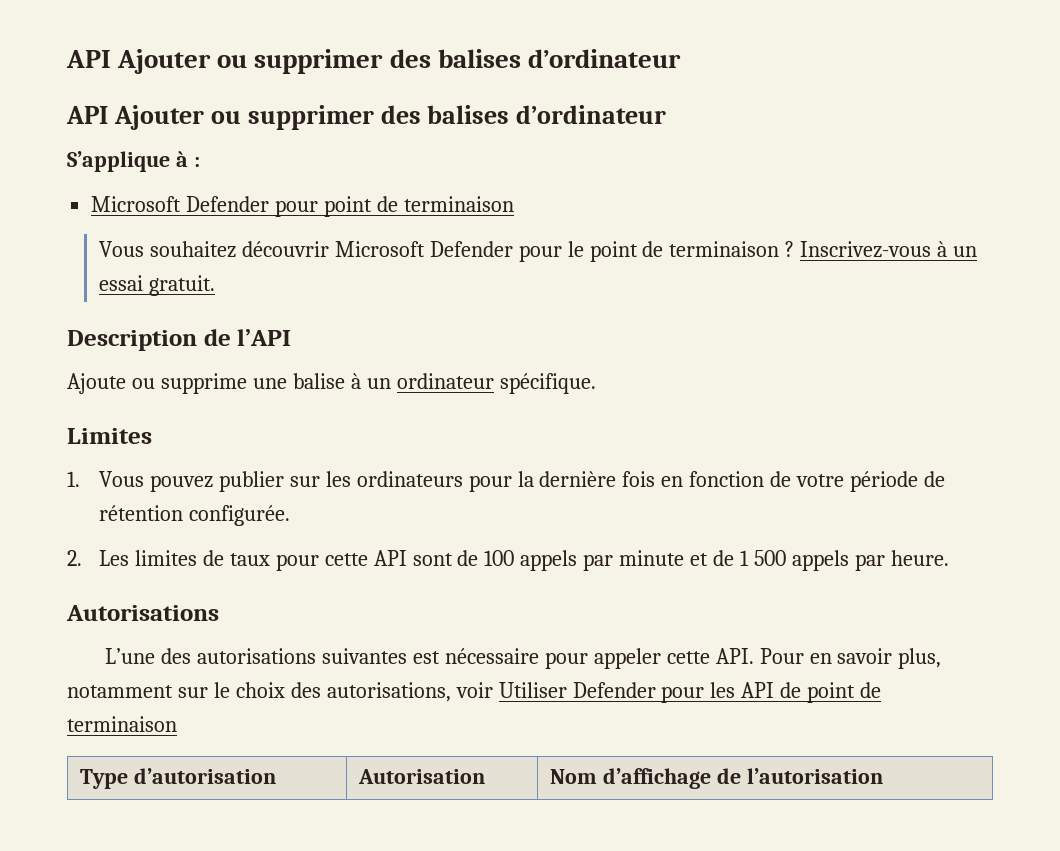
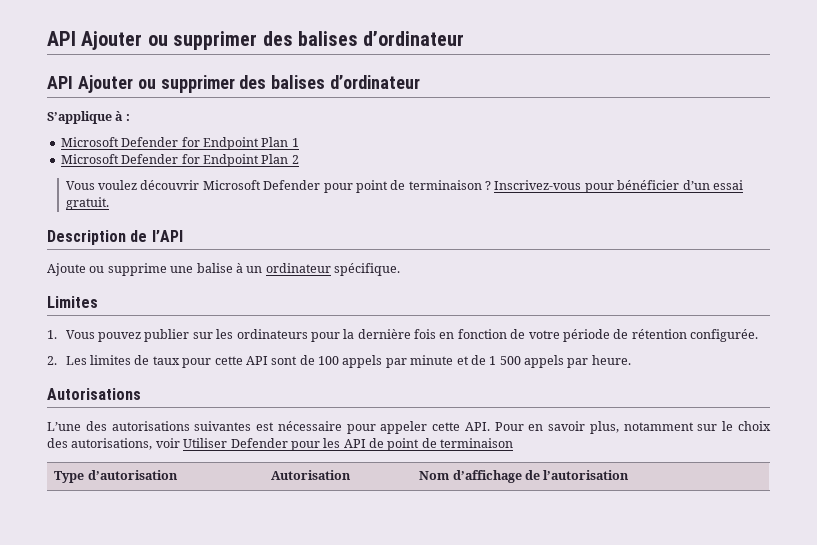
- Microsoft Defender pour point de terminaison
- Vous souhaitez découvrir Microsoft Defender pour le point de terminaison ?
+ Microsoft Defender for Endpoint Plan 1
+ Microsoft Defender for Endpoint Plan 2
+ Vous voulez découvrir Microsoft Defender pour point de terminaison ?
- Inscrivez-vous à un essai gratuit.
+ Inscrivez-vous pour bénéficier d’un essai gratuit.

